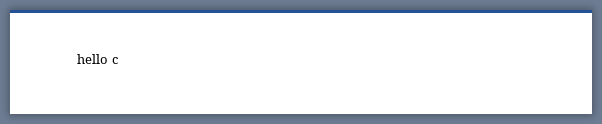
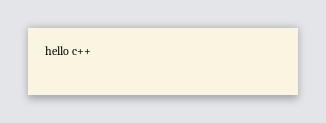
- hello c
+ hello c++

